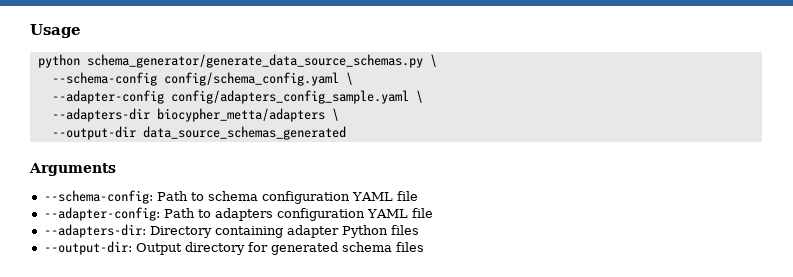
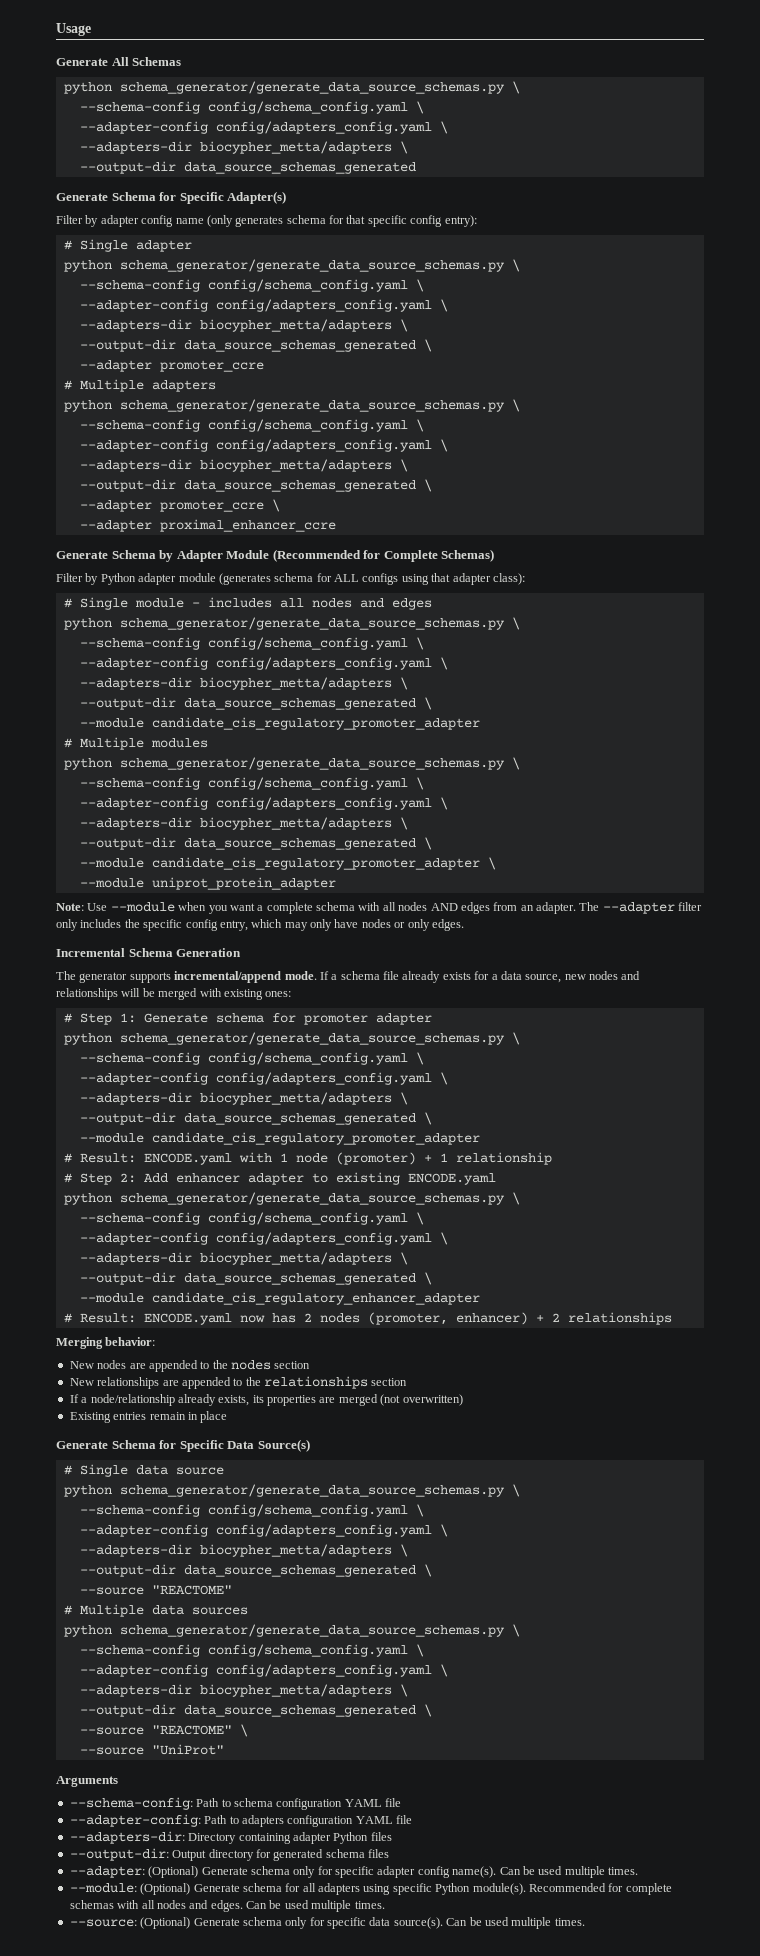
+ Generate All Schemas
  python schema_generator/generate_data_source_schemas.py \
  --schema-config config/schema_config.yaml \
- --adapter-config config/adapters_config_sample.yaml \
+ --adapter-config config/adapters_config.yaml \
  --adapters-dir biocypher_metta/adapters \
  --output-dir data_source_schemas_generated
+ Generate Schema for Specific Adapter(s)
+ Filter by adapter config name (only generates schema for that specific config entry):
+ # Single adapter
+ python schema_generator/generate_data_source_schemas.py \
+ --schema-config config/schema_config.yaml \
+ --adapter-config config/adapters_config.yaml \
+ --adapters-dir biocypher_metta/adapters \
+ --output-dir data_source_schemas_generated \
+ --adapter promoter_ccre
+ # Multiple adapters
+ python schema_generator/generate_data_source_schemas.py \
+ --schema-config config/schema_config.yaml \
+ --adapter-config config/adapters_config.yaml \
+ --adapters-dir biocypher_metta/adapters \
+ --output-dir data_source_schemas_generated \
+ --adapter promoter_ccre \
+ --adapter proximal_enhancer_ccre
+ Generate Schema by Adapter Module (Recommended for Complete Schemas)
+ Filter by Python adapter module (generates schema for ALL configs using that adapter class):
+ # Single module - includes all nodes and edges
+ python schema_generator/generate_data_source_schemas.py \
+ --schema-config config/schema_config.yaml \
+ --adapter-config config/adapters_config.yaml \
+ --adapters-dir biocypher_metta/adapters \
+ --output-dir data_source_schemas_generated \
+ --module candidate_cis_regulatory_promoter_adapter
+ # Multiple modules
+ python schema_generator/generate_data_source_schemas.py \
+ --schema-config config/schema_config.yaml \
+ --adapter-config config/adapters_config.yaml \
+ --adapters-dir biocypher_metta/adapters \
+ --output-dir data_source_schemas_generated \
+ --module candidate_cis_regulatory_promoter_adapter \
+ --module uniprot_protein_adapter
+ Note: Use --module when you want a complete schema with all nodes AND edges from an adapter. The --adapter filter only includes the specific config entry, which may only have nodes or only edges.
+ Incremental Schema Generation
+ The generator supports incremental/append mode. If a schema file already exists for a data source, new nodes and relationships will be merged with existing ones:
+ # Step 1: Generate schema for promoter adapter
+ python schema_generator/generate_data_source_schemas.py \
+ --schema-config config/schema_config.yaml \
+ --adapter-config config/adapters_config.yaml \
+ --adapters-dir biocypher_metta/adapters \
+ --output-dir data_source_schemas_generated \
+ --module candidate_cis_regulatory_promoter_adapter
+ # Result: ENCODE.yaml with 1 node (promoter) + 1 relationship
+ # Step 2: Add enhancer adapter to existing ENCODE.yaml
+ python schema_generator/generate_data_source_schemas.py \
+ --schema-config config/schema_config.yaml \
+ --adapter-config config/adapters_config.yaml \
+ --adapters-dir biocypher_metta/adapters \
+ --output-dir data_source_schemas_generated \
+ --module candidate_cis_regulatory_enhancer_adapter
+ # Result: ENCODE.yaml now has 2 nodes (promoter, enhancer) + 2 relationships
+ Merging behavior:
+ New nodes are appended to the nodes section
+ New relationships are appended to the relationships section
+ If a node/relationship already exists, its properties are merged (not overwritten)
+ Existing entries remain in place
+ Generate Schema for Specific Data Source(s)
+ # Single data source
+ python schema_generator/generate_data_source_schemas.py \
+ --schema-config config/schema_config.yaml \
+ --adapter-config config/adapters_config.yaml \
+ --adapters-dir biocypher_metta/adapters \
+ --output-dir data_source_schemas_generated \
+ --source "REACTOME"
+ # Multiple data sources
+ python schema_generator/generate_data_source_schemas.py \
+ --schema-config config/schema_config.yaml \
+ --adapter-config config/adapters_config.yaml \
+ --adapters-dir biocypher_metta/adapters \
+ --output-dir data_source_schemas_generated \
+ --source "REACTOME" \
+ --source "UniProt"
+ --adapter: (Optional) Generate schema only for specific adapter config name(s). Can be used multiple times.
+ --module: (Optional) Generate schema for all adapters using specific Python module(s). Recommended for complete schemas with all nodes and edges. Can be used multiple times.
+ --source: (Optional) Generate schema only for specific data source(s). Can be used multiple times.

